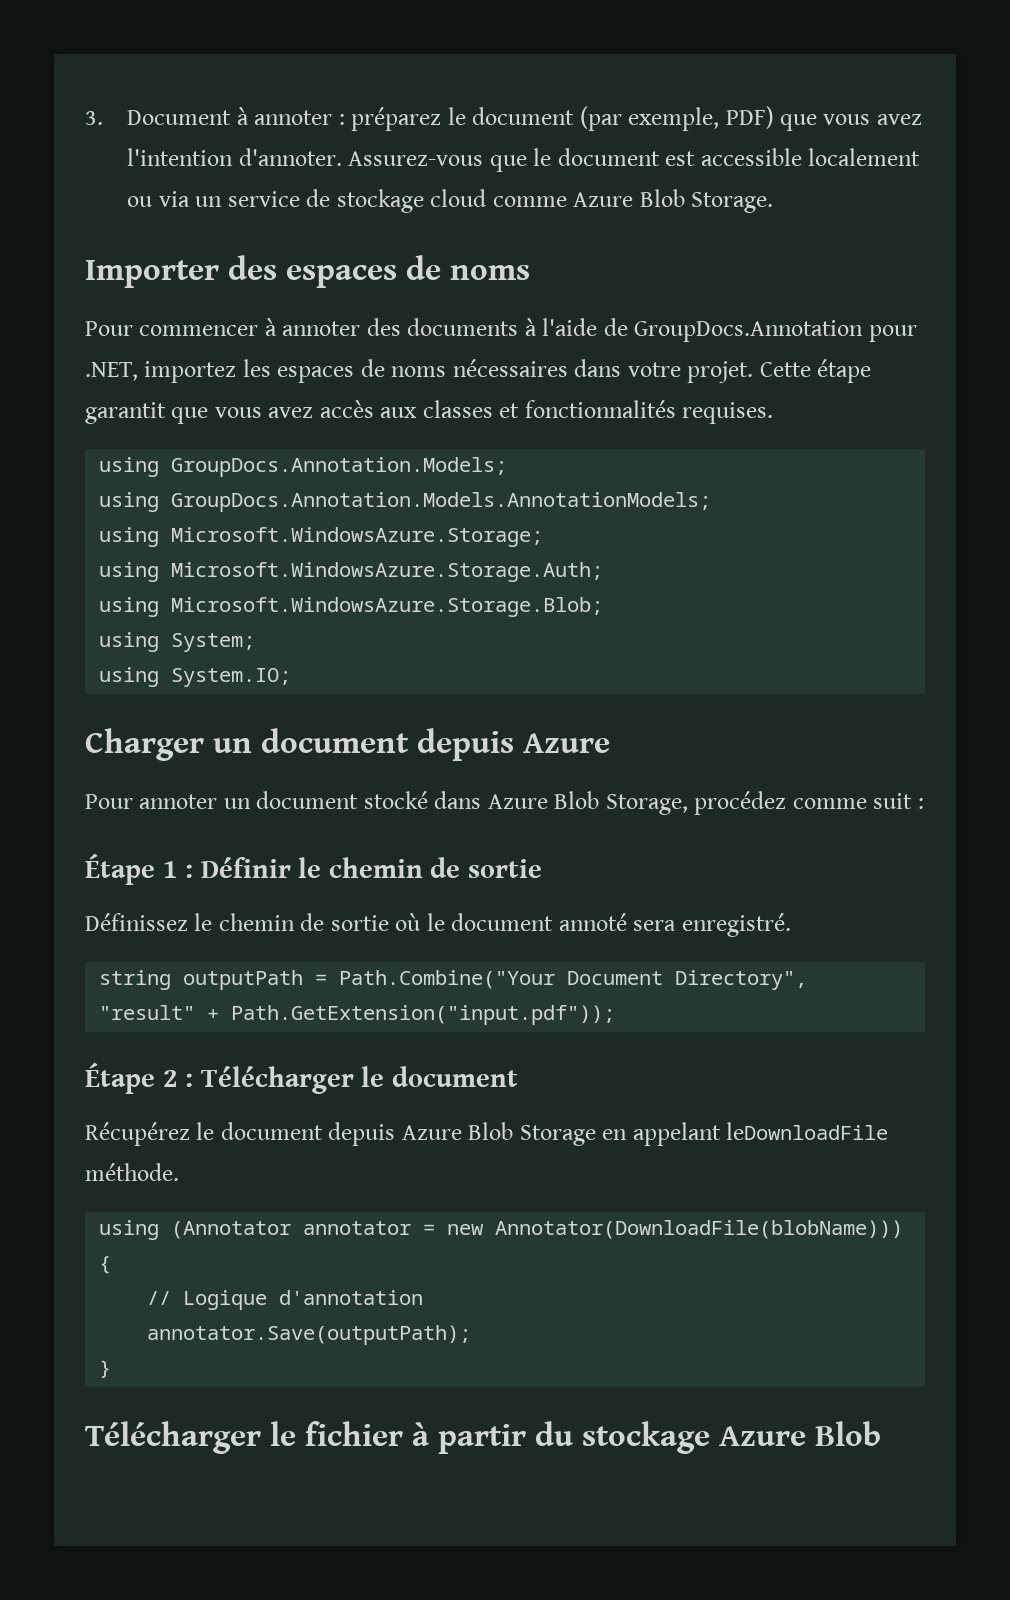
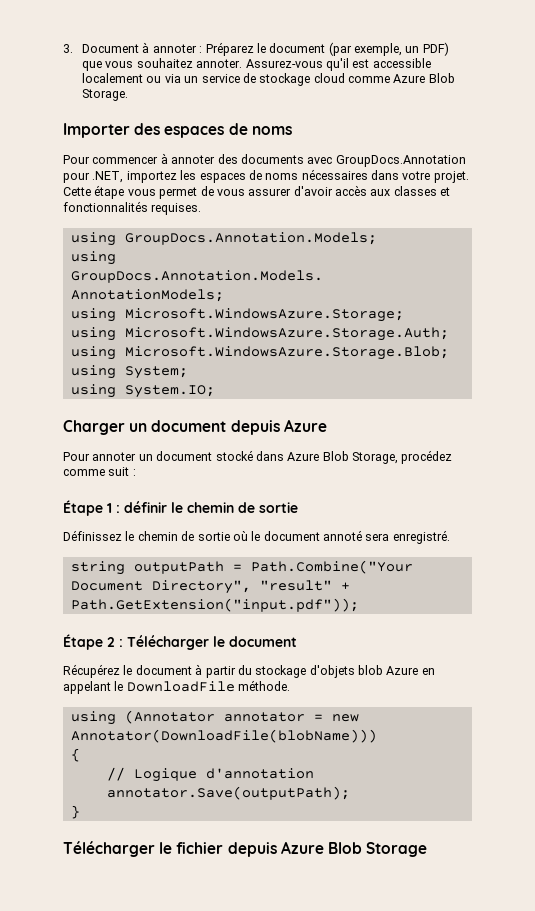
- 3. Document à annoter : préparez le document (par exemple, PDF) que vous avez l'intention d'annoter. Assurez-vous que le document est accessible localement ou via un service de stockage cloud comme Azure Blob Storage.
+ 3. Document à annoter : Préparez le document (par exemple, un PDF) que vous souhaitez annoter. Assurez-vous qu'il est accessible localement ou via un service de stockage cloud comme Azure Blob Storage.
- Pour commencer à annoter des documents à l'aide de GroupDocs.Annotation pour .NET, importez les espaces de noms nécessaires dans votre projet.
+ Pour commencer à annoter des documents avec GroupDocs.Annotation pour .NET, importez les espaces de noms nécessaires dans votre projet.
- Cette étape garantit que vous avez accès aux classes et fonctionnalités requises.
+ Cette étape vous permet de vous assurer d'avoir accès aux classes et fonctionnalités requises.
- Étape 1 : Définir le chemin de sortie
+ Étape 1 : définir le chemin de sortie
- Récupérez le document depuis Azure Blob Storage en appelant leDownloadFile méthode.
+ Récupérez le document à partir du stockage d'objets blob Azure en appelant le DownloadFile méthode.
- Télécharger le fichier à partir du stockage Azure Blob
+ Télécharger le fichier depuis Azure Blob Storage

